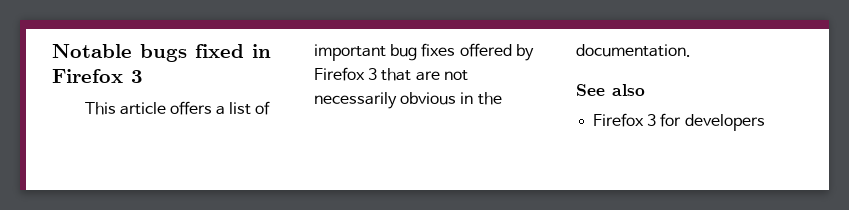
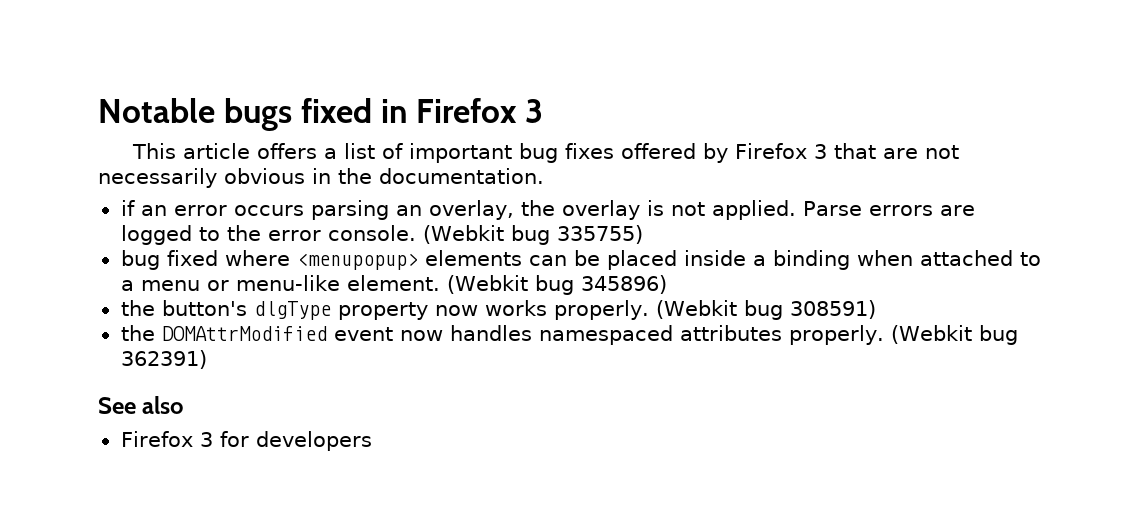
+ if an error occurs parsing an overlay, the overlay is not applied. Parse errors are logged to the error console. (Webkit bug 335755)
+ bug fixed where <menupopup> elements can be placed inside a binding when attached to a menu or menu-like element. (Webkit bug 345896)
+ the button's dlgType property now works properly. (Webkit bug 308591)
+ the DOMAttrModified event now handles namespaced attributes properly. (Webkit bug 362391)

